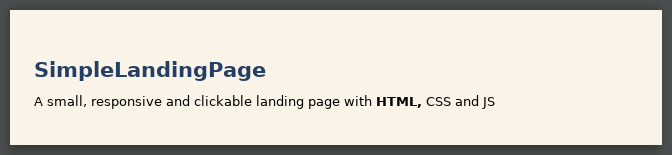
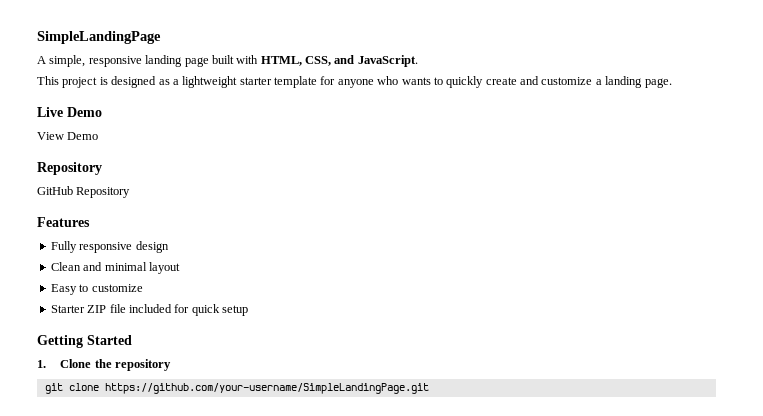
- A small, responsive and clickable landing page with HTML, CSS and JS
+ A simple, responsive landing page built with HTML, CSS, and JavaScript.
+ This project is designed as a lightweight starter template for anyone who wants to quickly create and customize a landing page.
+ Live Demo
+ View Demo
+ Repository
+ GitHub Repository
+ Features
+ Fully responsive design
+ Clean and minimal layout
+ Easy to customize
+ Starter ZIP file included for quick setup
+ Getting Started
+ 1. Clone the repository
+ git clone https://github.com/your-username/SimpleLandingPage.git

